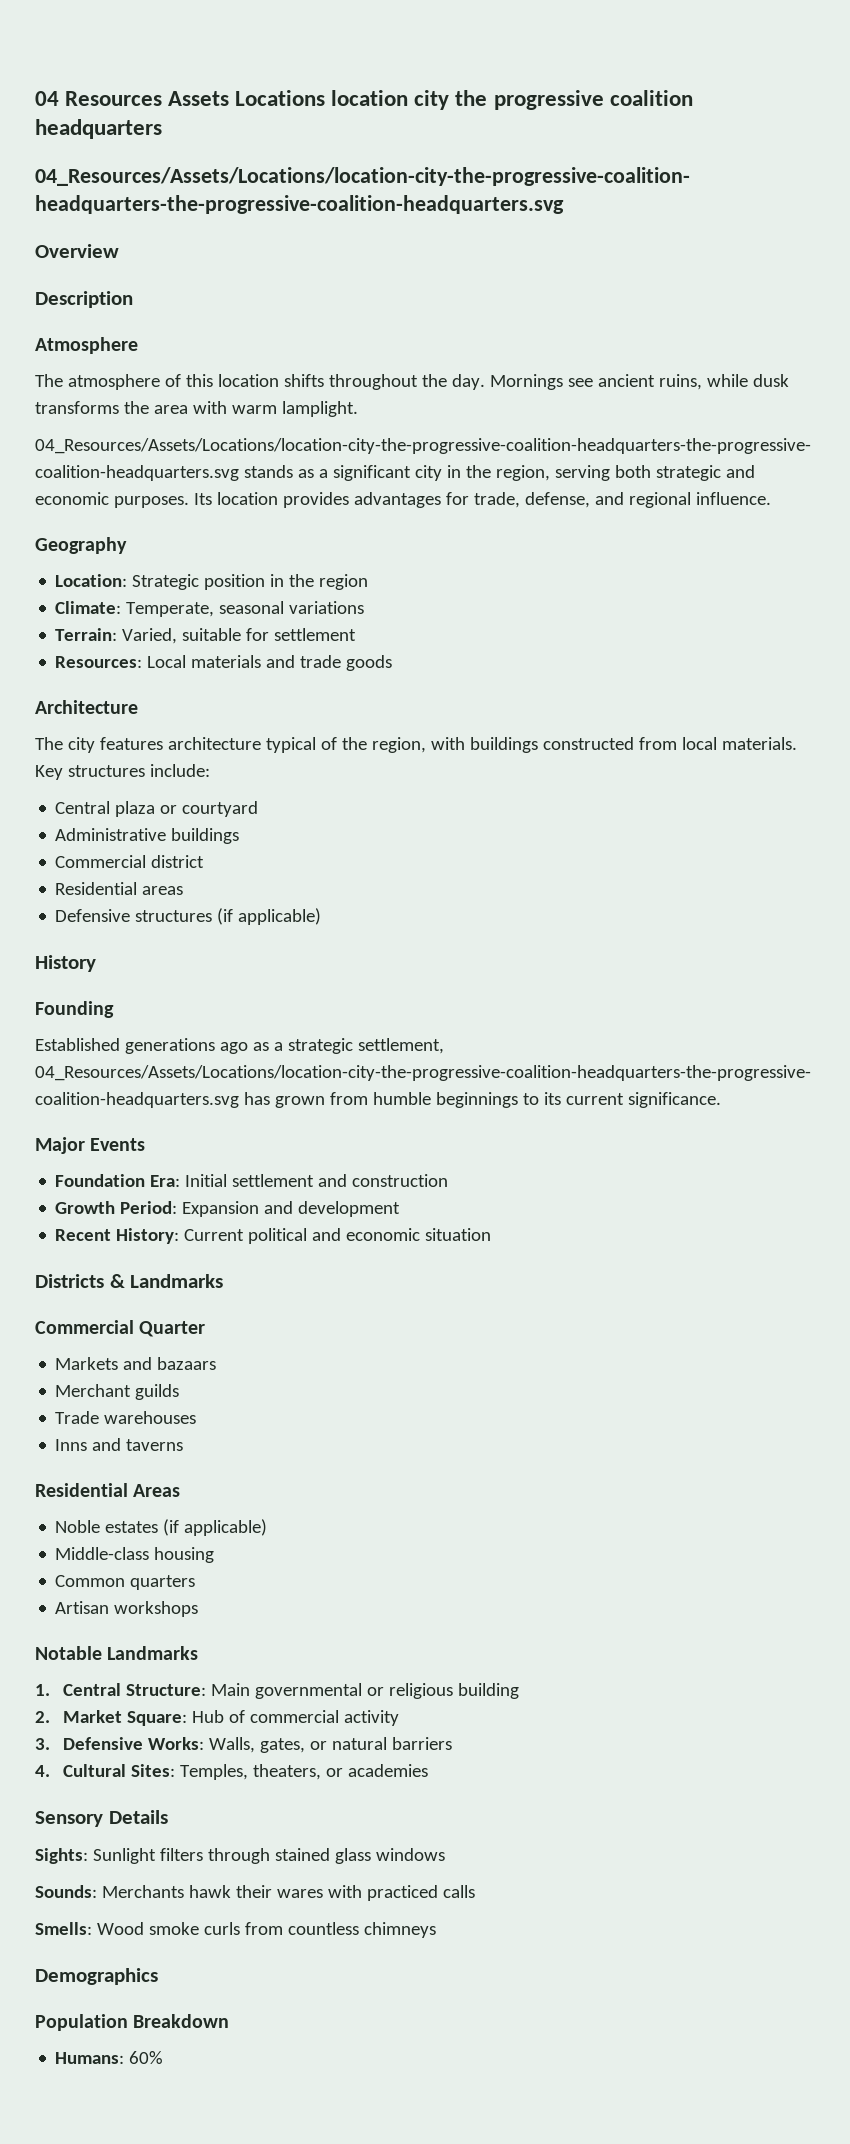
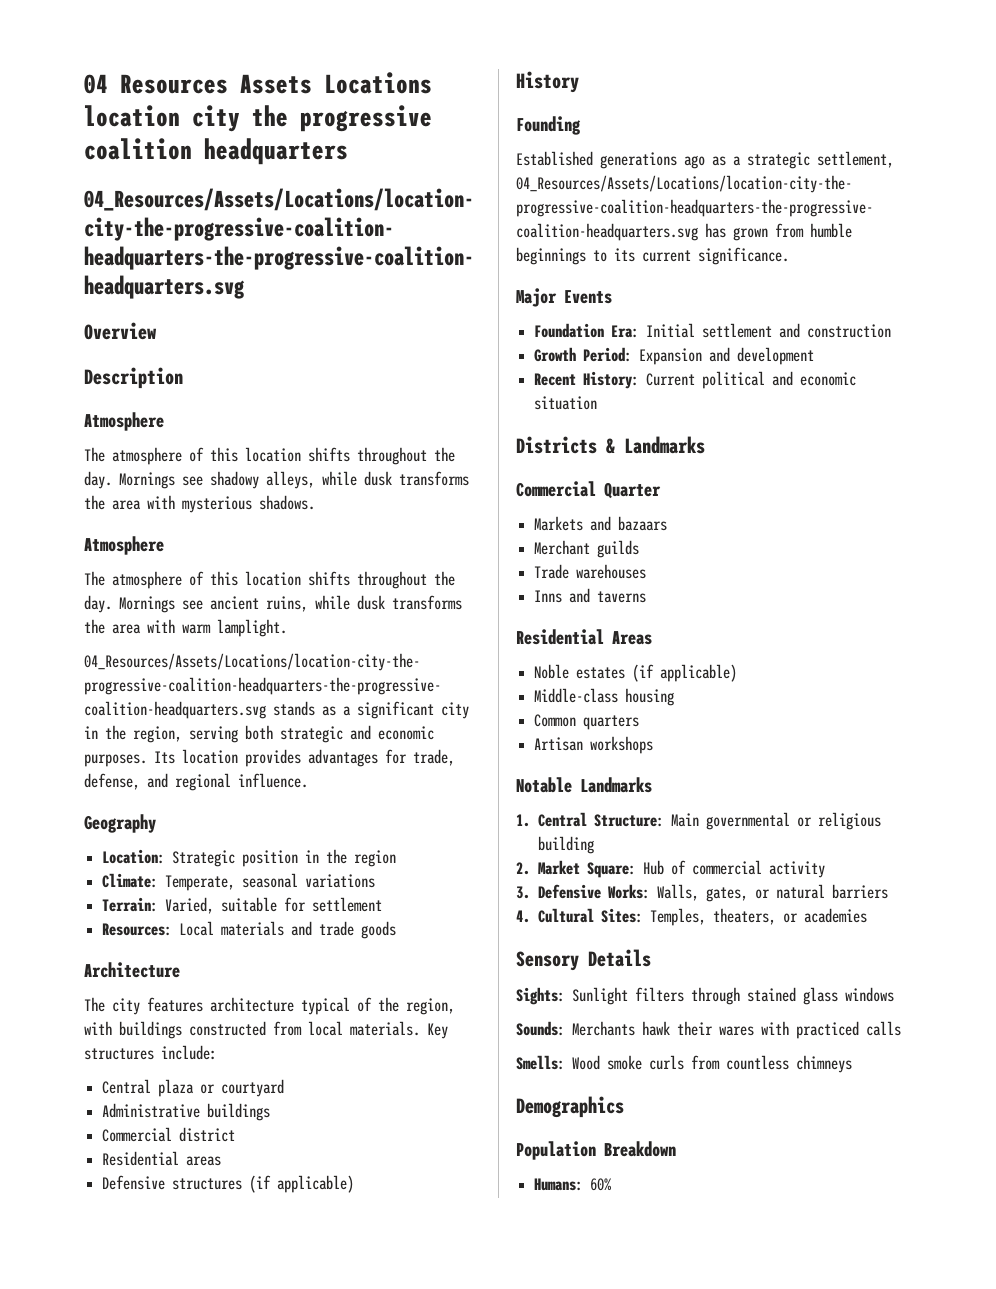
+ The atmosphere of this location shifts throughout the day. Mornings see shadowy alleys, while dusk transforms the area with mysterious shadows.
+ Atmosphere

